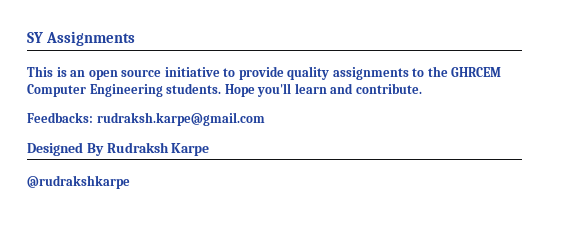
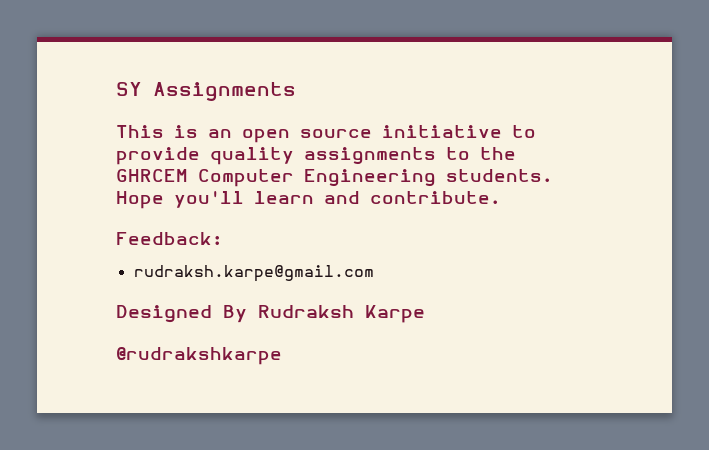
- Feedbacks: rudraksh.karpe@gmail.com
+ Feedback:
+ rudraksh.karpe@gmail.com

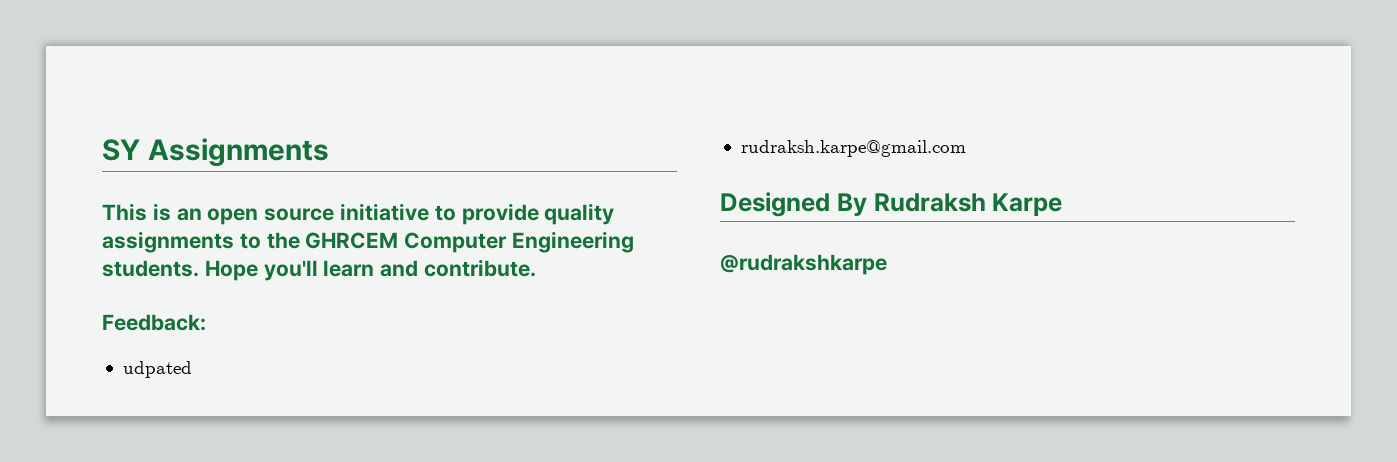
+ udpated

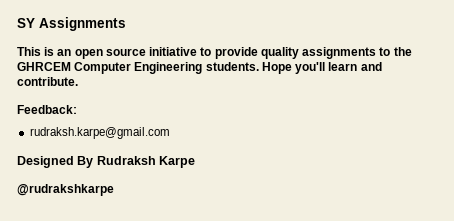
- udpated

